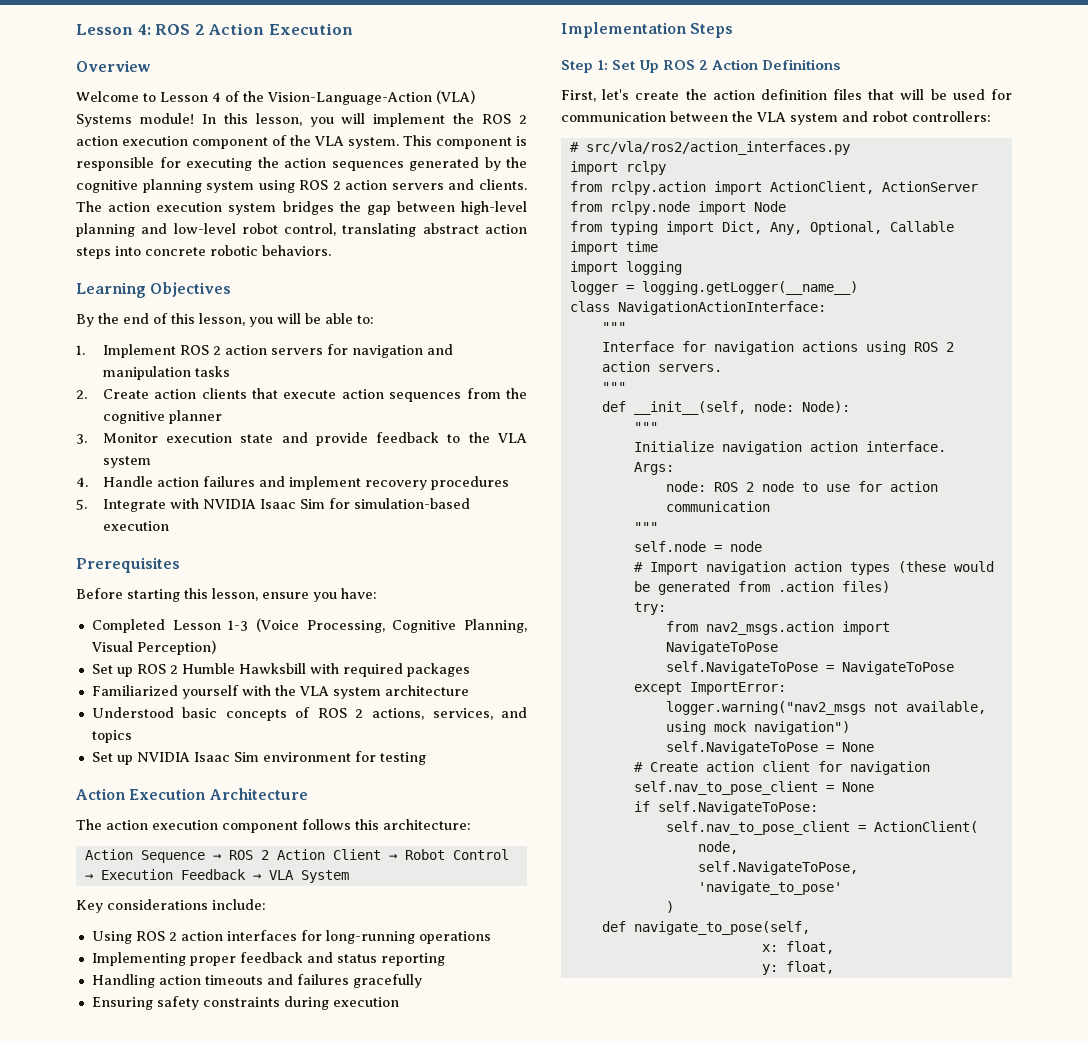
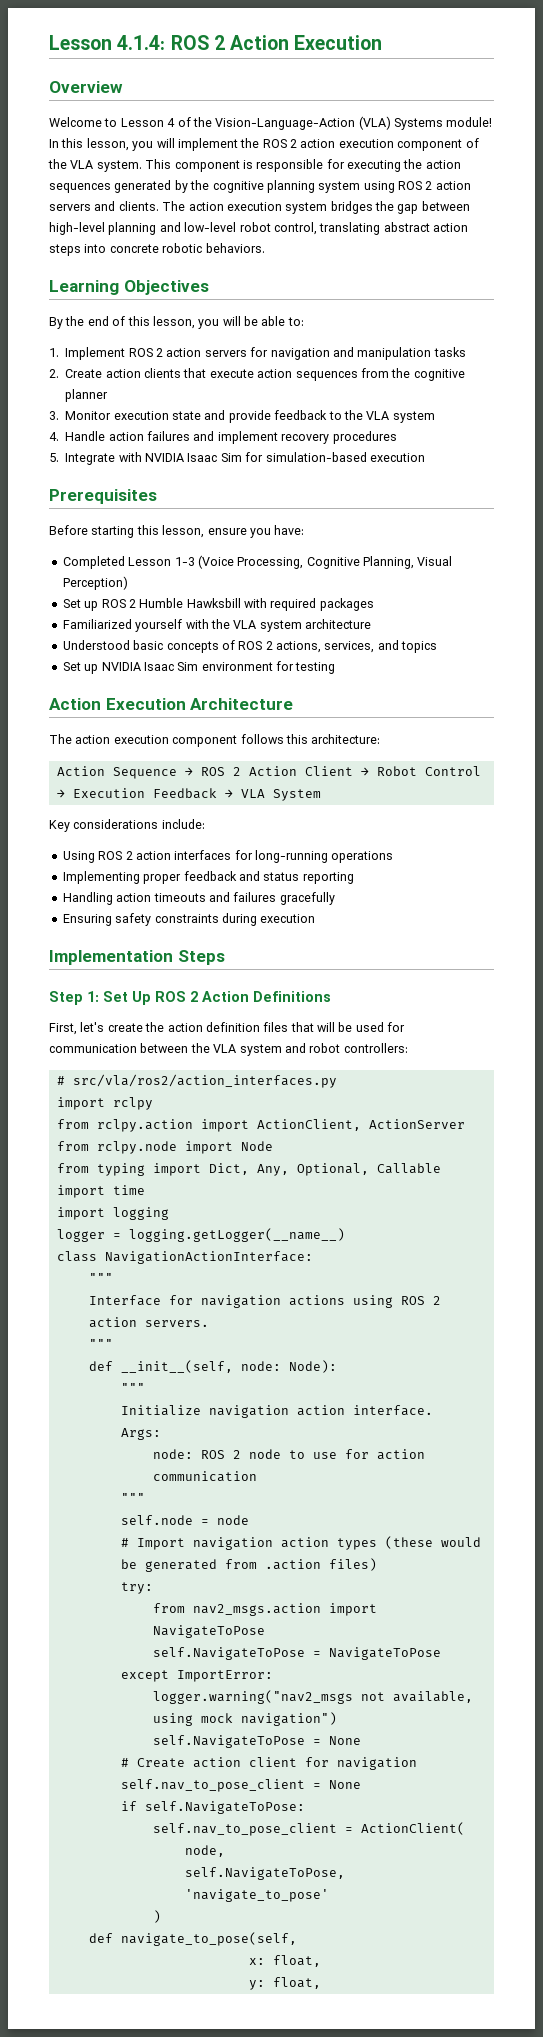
- Lesson 4: ROS 2 Action Execution
+ Lesson 4.1.4: ROS 2 Action Execution

